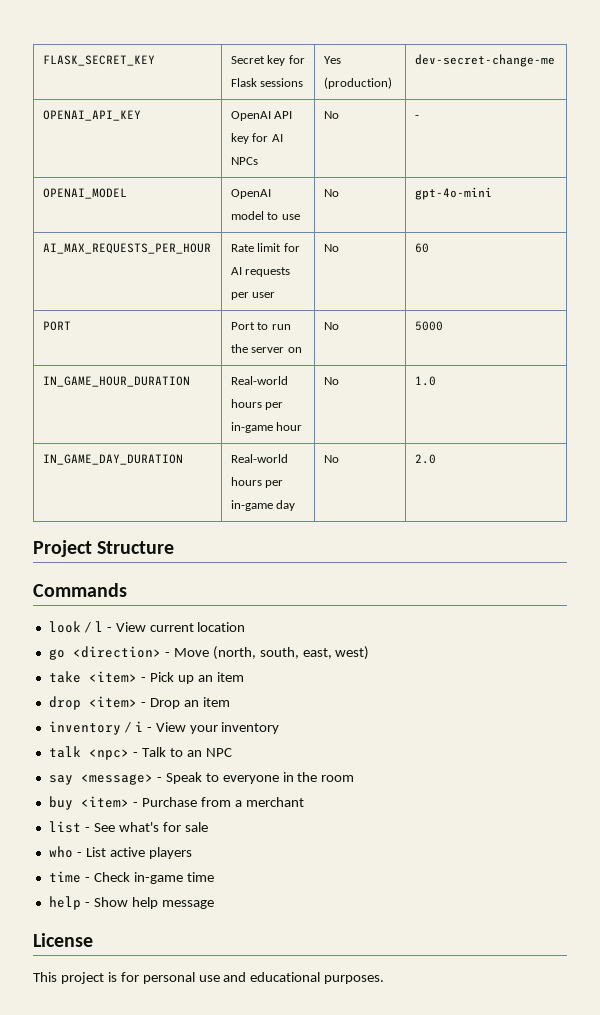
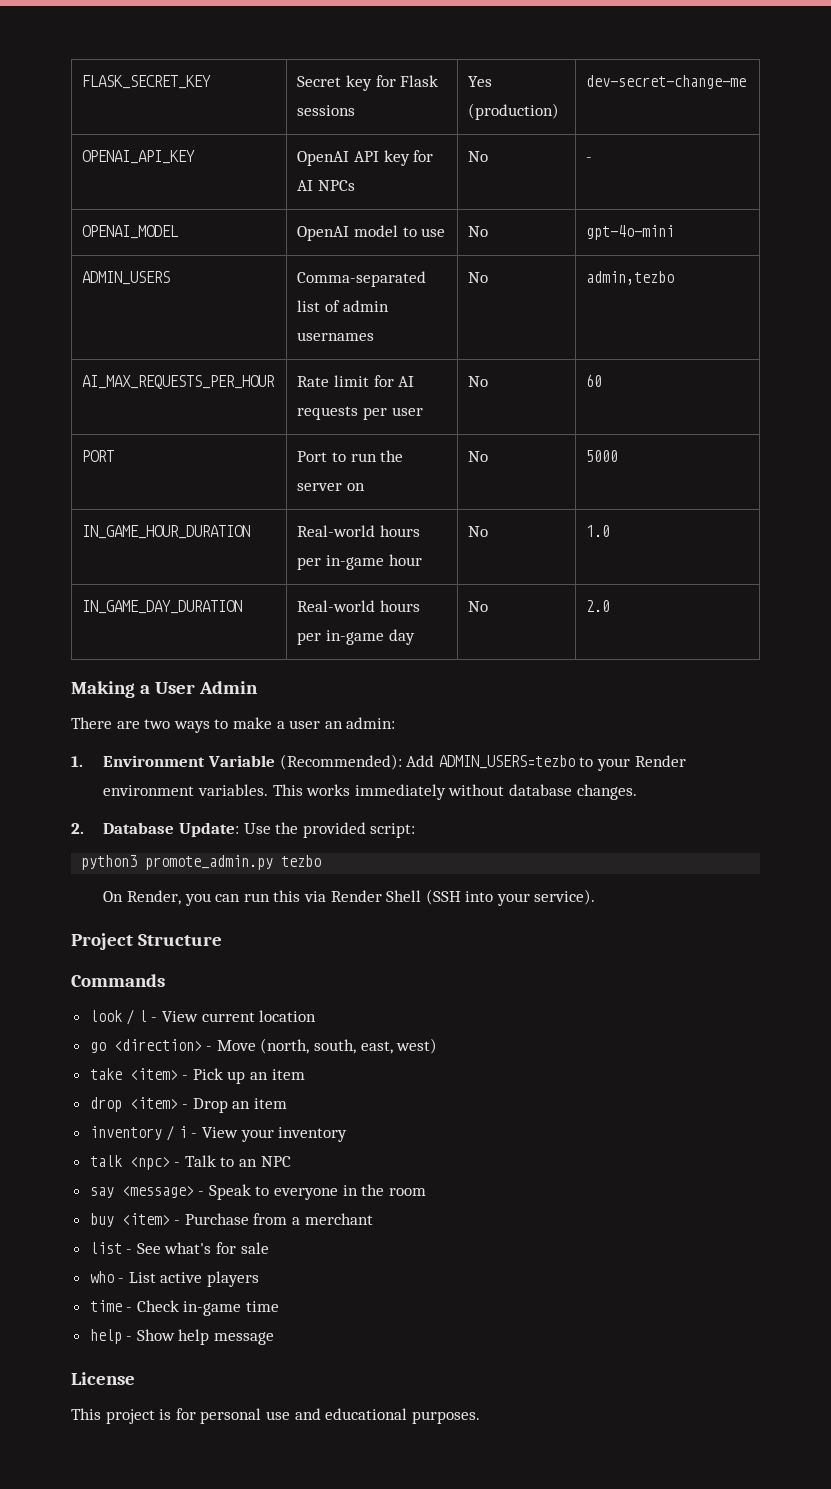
+ ADMIN_USERS | Comma-separated list of admin usernames | No | admin,tezbo
+ Making a User Admin
+ There are two ways to make a user an admin:
+ 1. Environment Variable (Recommended): Add ADMIN_USERS=tezbo to your Render environment variables. This works immediately without database changes.
+ 2. Database Update: Use the provided script:
+ python3 promote_admin.py tezbo
+ On Render, you can run this via Render Shell (SSH into your service).

